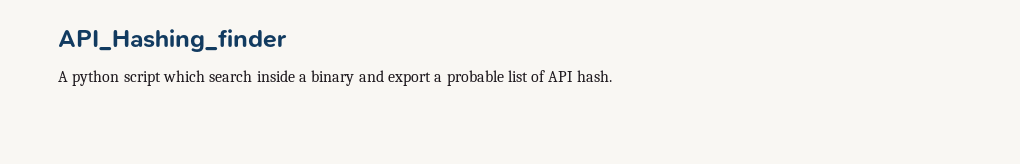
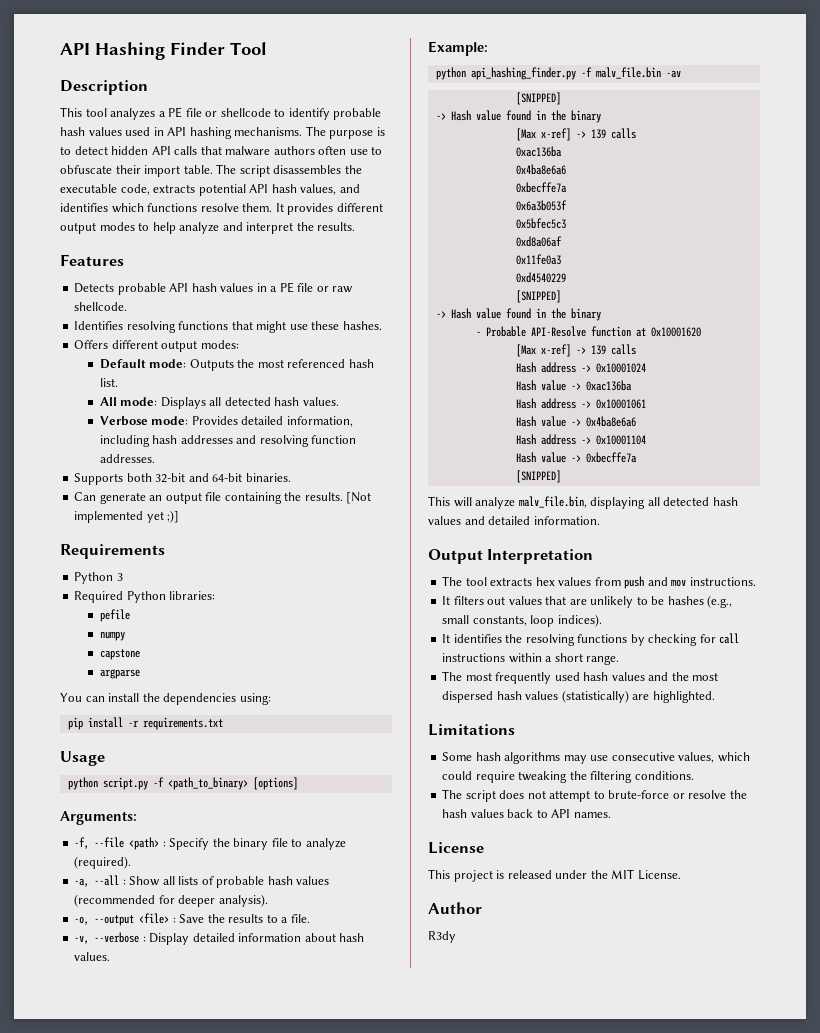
- API_Hashing_finder
- A python script which search inside a binary and export a probable list of API hash.
+ API Hashing Finder Tool
+ Description
+ This tool analyzes a PE file or shellcode to identify probable hash values used in API hashing mechanisms. The purpose is to detect hidden API calls that malware authors often use to obfuscate their import table. The script disassembles the executable code, extracts potential API hash values, and identifies which functions resolve them. It provides different output modes to help analyze and interpret the results.
+ Features
+ Detects probable API hash values in a PE file or raw shellcode.
+ Identifies resolving functions that might use these hashes.
+ Offers different output modes:
+ Default mode: Outputs the most referenced hash list.
+ All mode: Displays all detected hash values.
+ Verbose mode: Provides detailed information, including hash addresses and resolving function addresses.
+ Supports both 32-bit and 64-bit binaries.
+ Can generate an output file containing the results. [Not implemented yet ;)]
+ Requirements
+ Python 3
+ Required Python libraries:
+ pefile
+ numpy
+ capstone
+ argparse
+ You can install the dependencies using:
+ pip install -r requirements.txt
+ Usage
+ python script.py -f <path_to_binary> [options]
+ Arguments:
+ -f, --file <path> : Specify the binary file to analyze (required).
+ -a, --all : Show all lists of probable hash values (recommended for deeper analysis).
+ -o, --output <file> : Save the results to a file.
+ -v, --verbose : Display detailed information about hash values.
+ Example:
+ python api_hashing_finder.py -f malv_file.bin -av
+ [SNIPPED]
+ -> Hash value found in the binary
+ [Max x-ref] -> 139 calls
+ 0xac136ba
+ 0x4ba8e6a6
+ 0xbecffe7a
+ 0x6a3b053f
+ 0x5bfec5c3
+ 0xd8a06af
+ 0x11fe0a3
+ 0xd4540229
+ [SNIPPED]
+ -> Hash value found in the binary
+ - Probable API-Resolve function at 0x10001620
+ [Max x-ref] -> 139 calls
+ Hash address -> 0x10001024
+ Hash value -> 0xac136ba
+ Hash address -> 0x10001061
+ Hash value -> 0x4ba8e6a6
+ Hash address -> 0x10001104
+ Hash value -> 0xbecffe7a
+ [SNIPPED]
+ This will analyze malv_file.bin, displaying all detected hash values and detailed information.
+ Output Interpretation
+ The tool extracts hex values from push and mov instructions.
+ It filters out values that are unlikely to be hashes (e.g., small constants, loop indices).
+ It identifies the resolving functions by checking for call instructions within a short range.
+ The most frequently used hash values and the most dispersed hash values (statistically) are highlighted.
+ Limitations
+ Some hash algorithms may use consecutive values, which could require tweaking the filtering conditions.
+ The script does not attempt to brute-force or resolve the hash values back to API names.
+ License
+ This project is released under the MIT License.
+ Author
+ R3dy

